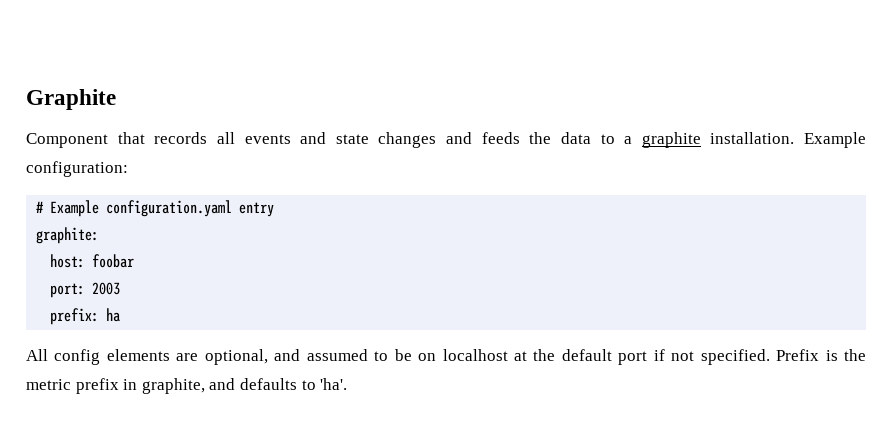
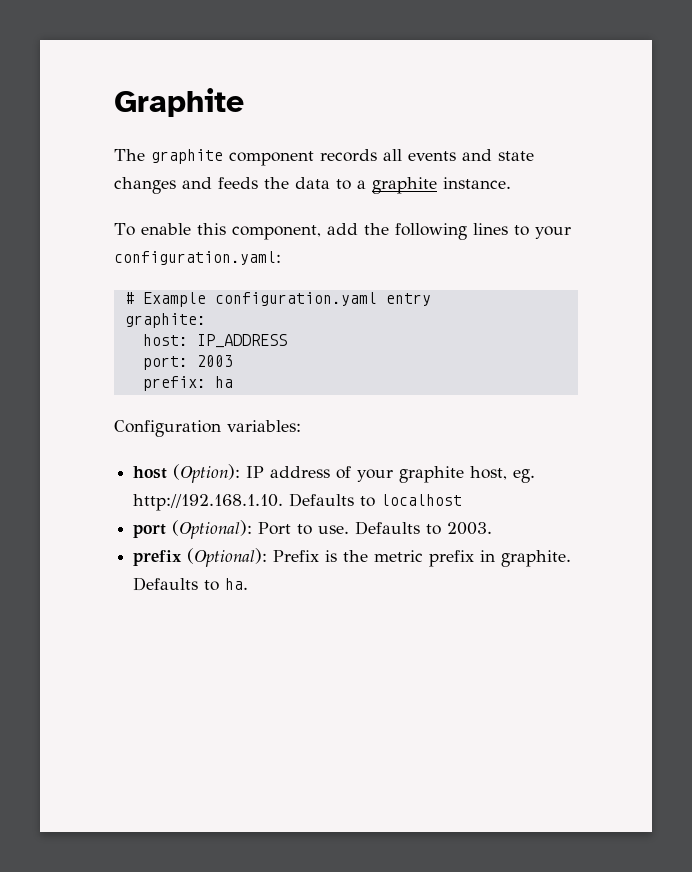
- Component that records all events and state changes and feeds the data to a graphite installation. Example configuration:
+ The graphite component records all events and state changes and feeds the data to a graphite instance.
+ To enable this component, add the following lines to your configuration.yaml:
- host: foobar
+ host: IP_ADDRESS
- All config elements are optional, and assumed to be on localhost at the default port if not specified. Prefix is the metric prefix in graphite, and defaults to 'ha'.
+ Configuration variables:
+ host (Option): IP address of your graphite host, eg. http://192.168.1.10. Defaults to localhost
+ port (Optional): Port to use. Defaults to 2003.
+ prefix (Optional): Prefix is the metric prefix in graphite. Defaults to ha.

